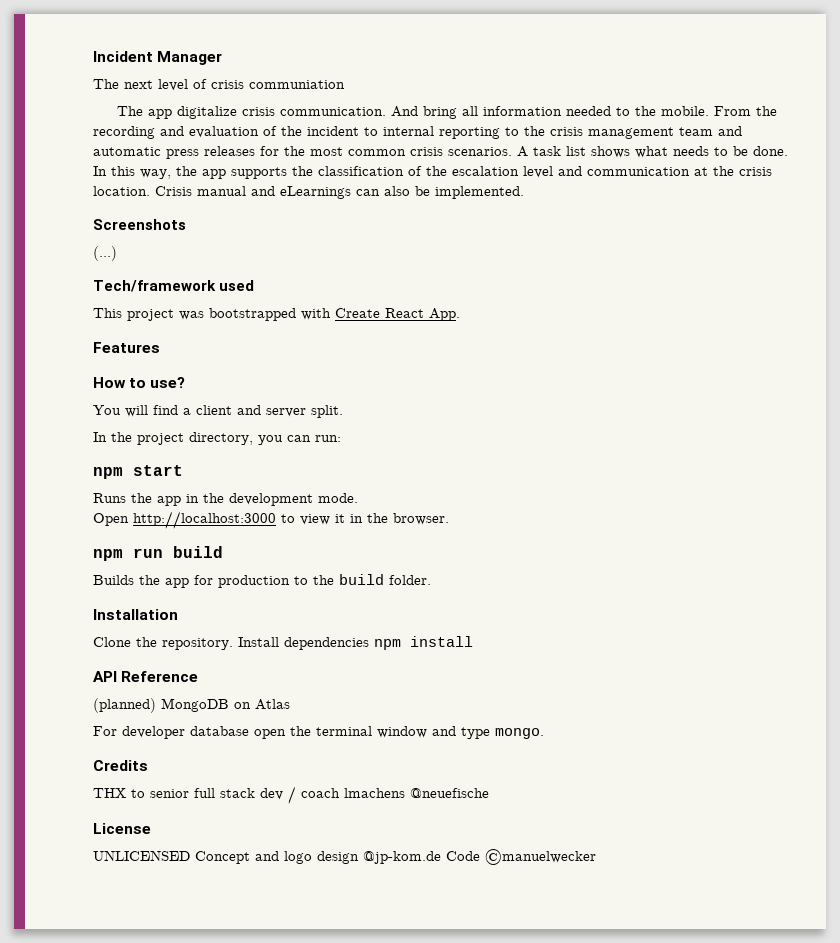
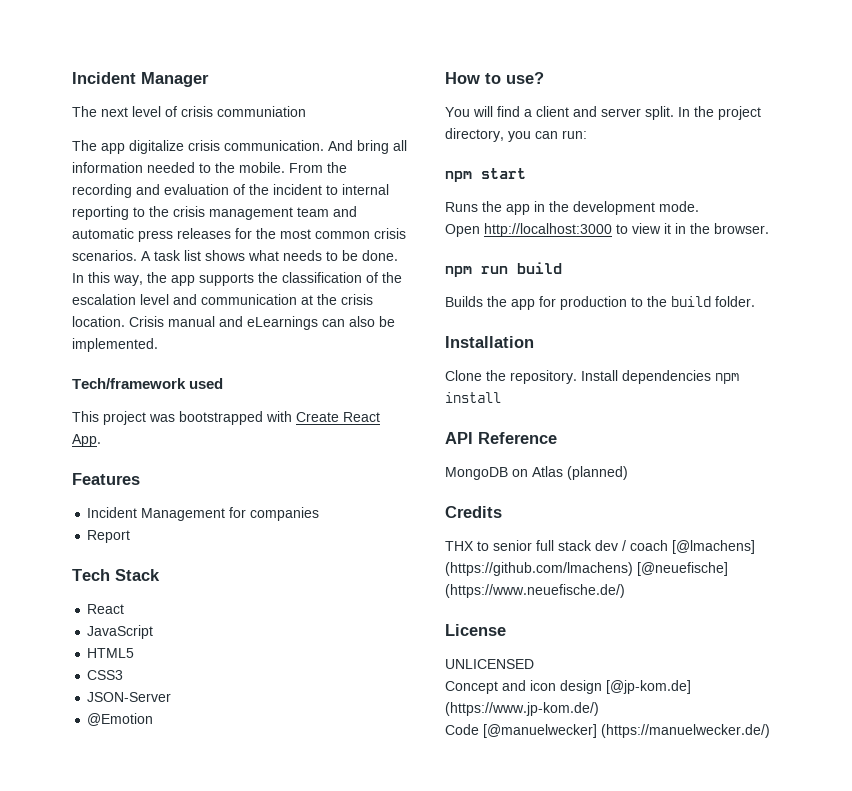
- Screenshots
- (...)
+ Incident Management for companies
+ Report
+ Tech Stack
+ React
+ JavaScript
+ HTML5
+ CSS3
+ JSON-Server
+ @Emotion
- You will find a client and server split.
- In the project directory, you can run:
+ You will find a client and server split. In the project directory, you can run:
- (planned) MongoDB on Atlas
- For developer database open the terminal window and type mongo.
+ MongoDB on Atlas (planned)
- THX to senior full stack dev / coach lmachens @neuefische
+ THX to senior full stack dev / coach [@lmachens] (https://github.com/lmachens) [@neuefische] (https://www.neuefische.de/)
- UNLICENSED Concept and logo design @jp-kom.de Code ©manuelwecker
+ UNLICENSED
+ Concept and icon design [@jp-kom.de] (https://www.jp-kom.de/)
+ Code [@manuelwecker] (https://manuelwecker.de/)

